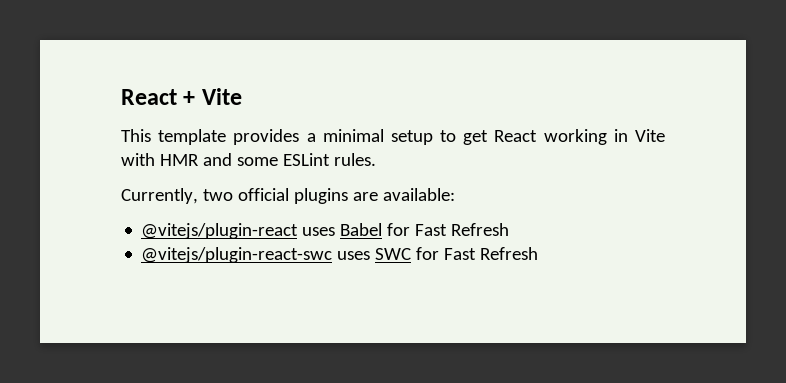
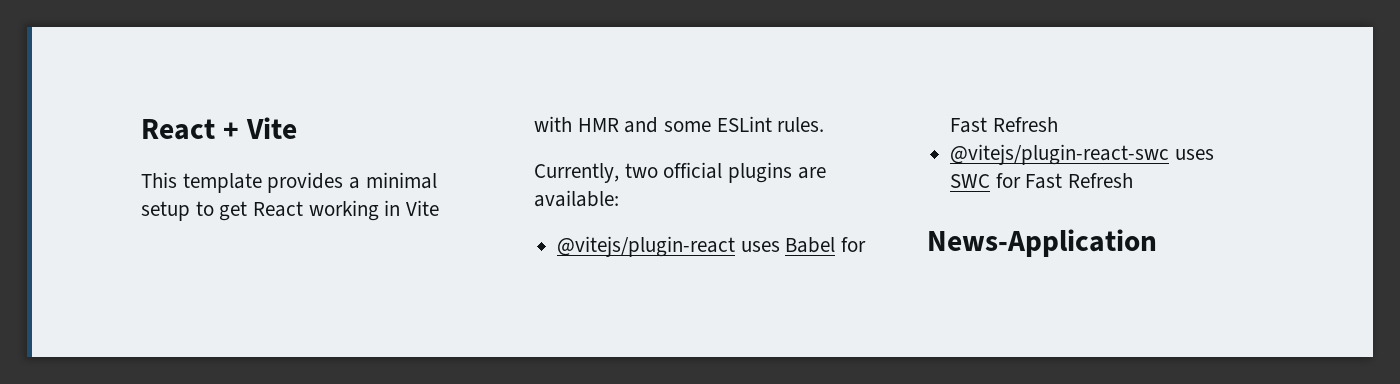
+ News-Application

